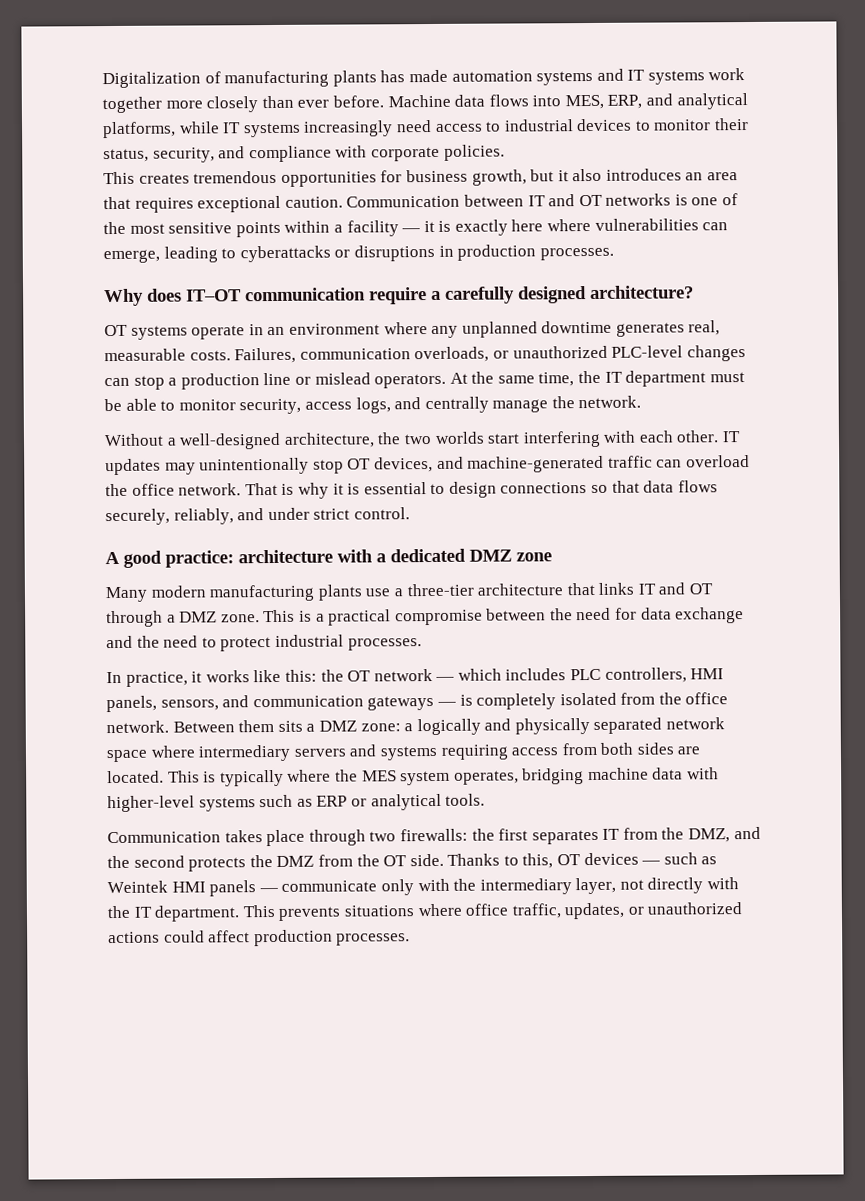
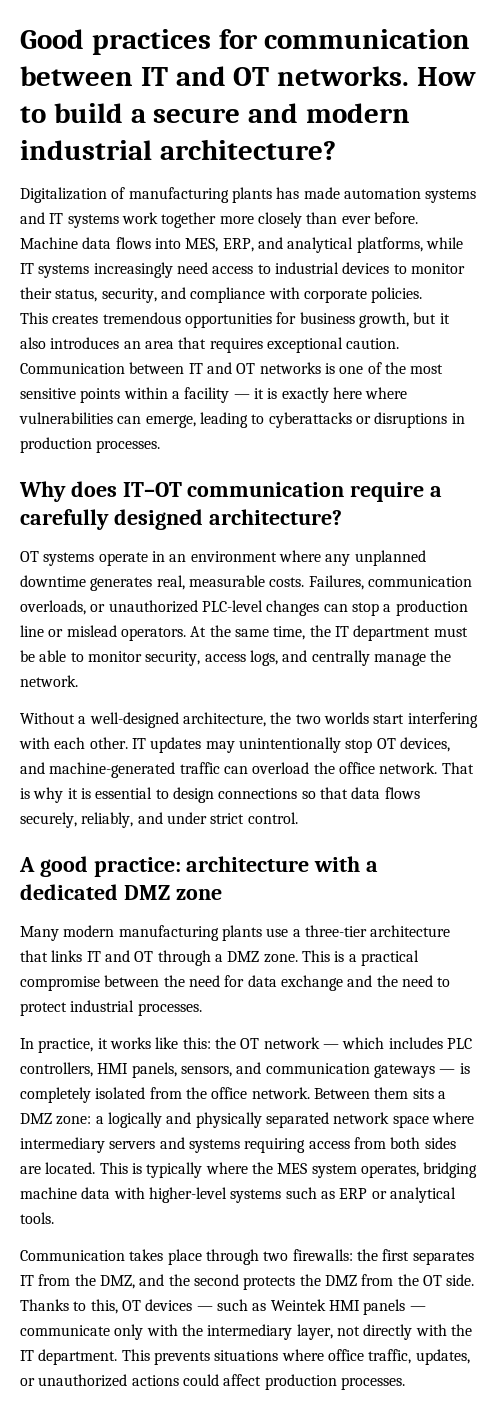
+ Good practices for communication between IT and OT networks. How to build a secure and modern industrial architecture?

